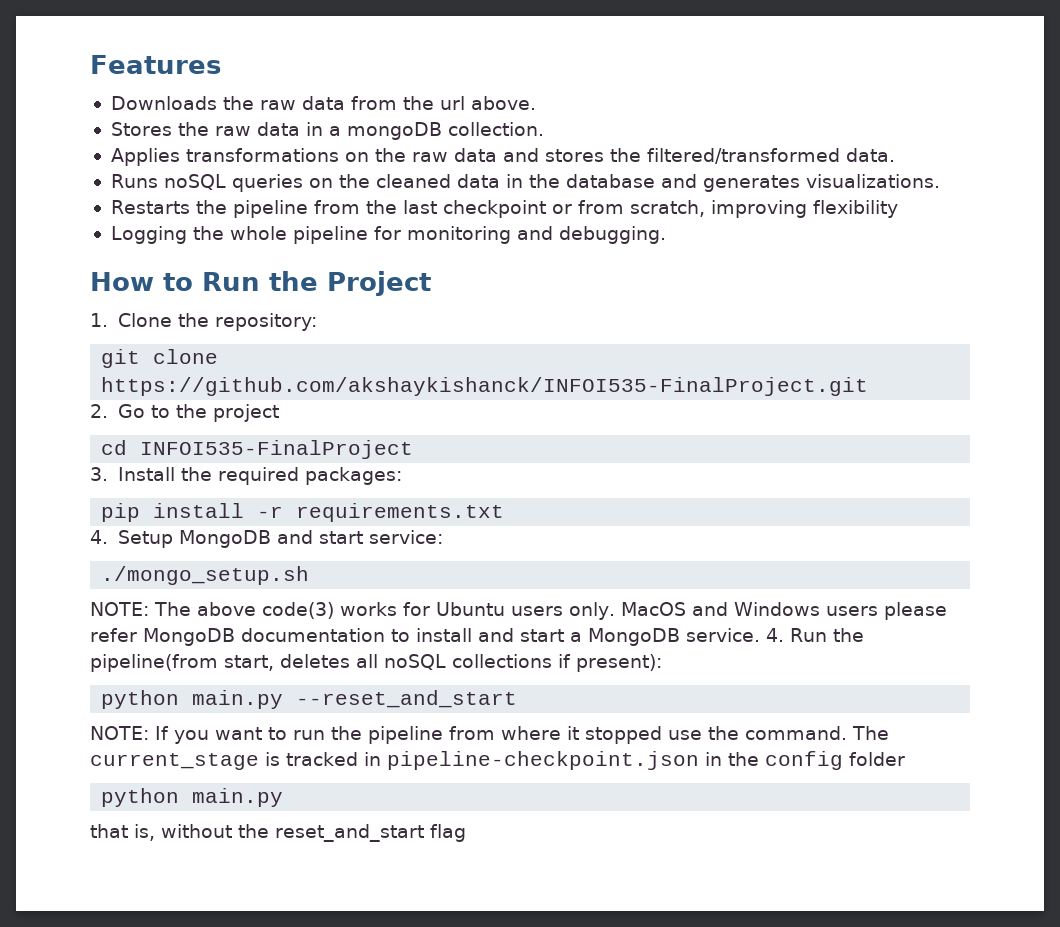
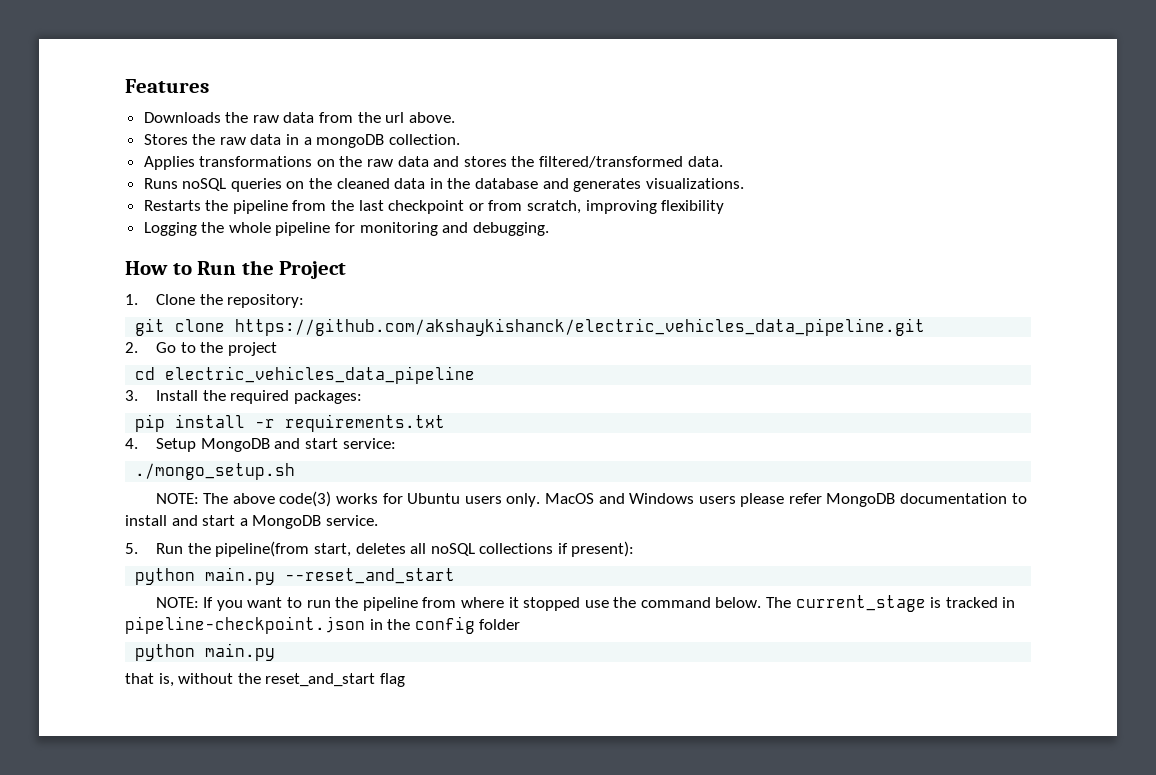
- git clone https://github.com/akshaykishanck/INFOI535-FinalProject.git
+ git clone https://github.com/akshaykishanck/electric_vehicles_data_pipeline.git
- cd INFOI535-FinalProject
+ cd electric_vehicles_data_pipeline
- MacOS and Windows users please refer MongoDB documentation to install and start a MongoDB service. 4. Run the pipeline(from start, deletes all noSQL collections if present):
+ MacOS and Windows users please refer MongoDB documentation to install and start a MongoDB service.
+ 5. Run the pipeline(from start, deletes all noSQL collections if present):
- NOTE: If you want to run the pipeline from where it stopped use the command.
+ NOTE: If you want to run the pipeline from where it stopped use the command below.

